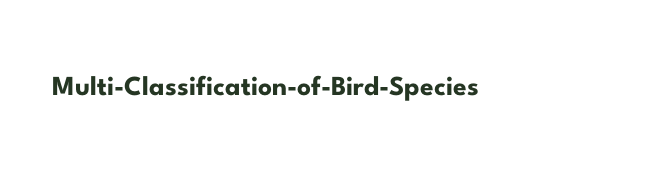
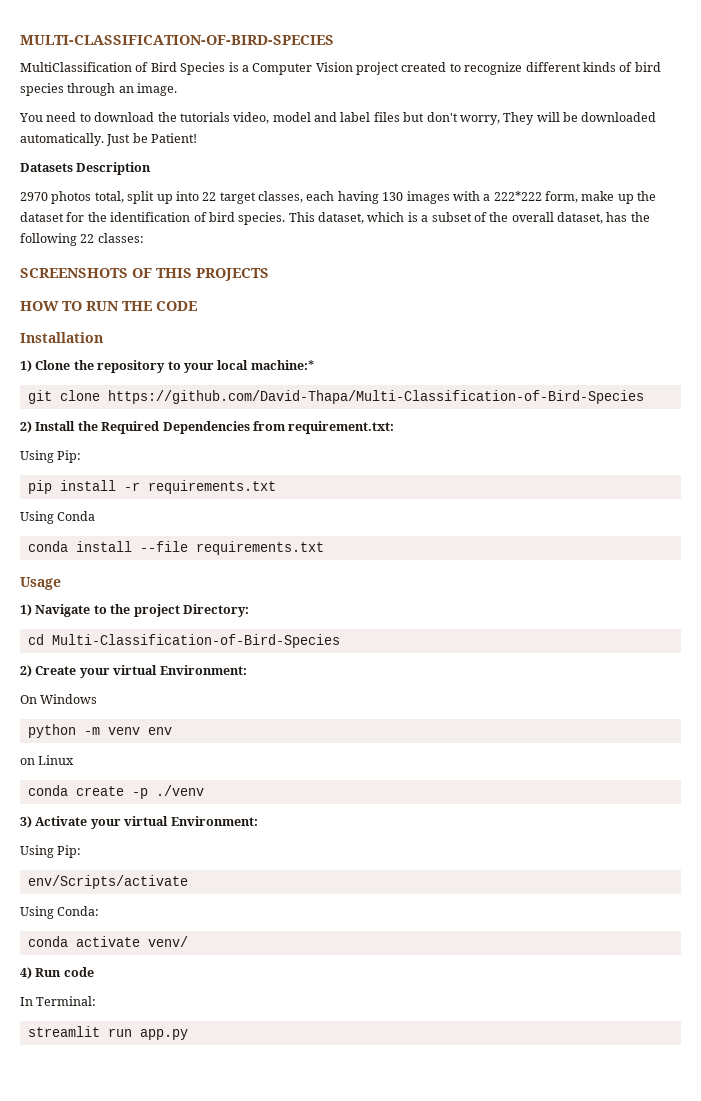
- Multi-Classification-of-Bird-Species
+ MULTI-CLASSIFICATION-OF-BIRD-SPECIES
+ MultiClassification of Bird Species is a Computer Vision project created to recognize different kinds of bird species through an image.
+ You need to download the tutorials video, model and label files but don't worry, They will be downloaded automatically. Just be Patient!
+ Datasets Description
+ 2970 photos total, split up into 22 target classes, each having 130 images with a 222*222 form, make up the dataset for the identification of bird species. This dataset, which is a subset of the overall dataset, has the following 22 classes:
+ SCREENSHOTS OF THIS PROJECTS
+ HOW TO RUN THE CODE
+ Installation
+ 1) Clone the repository to your local machine:*
+ git clone https://github.com/David-Thapa/Multi-Classification-of-Bird-Species
+ 2) Install the Required Dependencies from requirement.txt:
+ Using Pip:
+ pip install -r requirements.txt
+ Using Conda
+ conda install --file requirements.txt
+ Usage
+ 1) Navigate to the project Directory:
+ cd Multi-Classification-of-Bird-Species
+ 2) Create your virtual Environment:
+ On Windows
+ python -m venv env
+ on Linux
+ conda create -p ./venv
+ 3) Activate your virtual Environment:
+ Using Pip:
+ env/Scripts/activate
+ Using Conda:
+ conda activate venv/
+ 4) Run code
+ In Terminal:
+ streamlit run app.py

